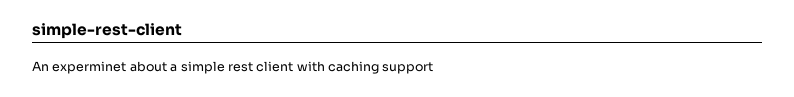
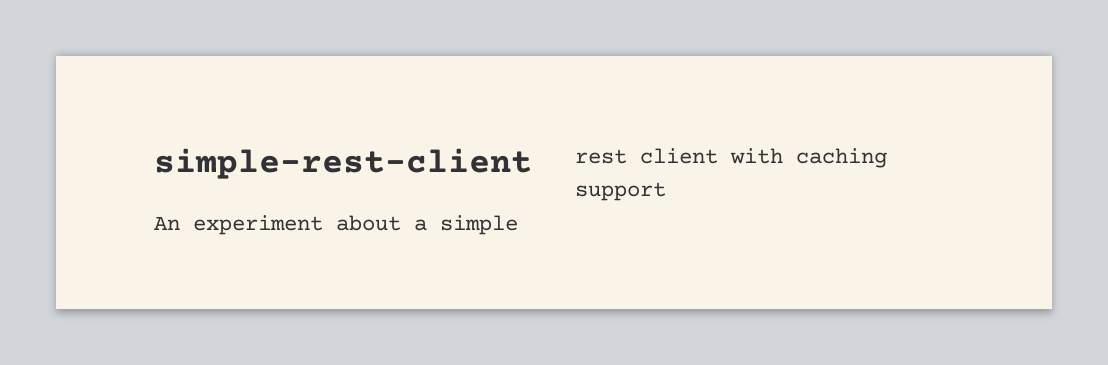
- An experminet about a simple rest client with caching support
+ An experiment about a simple rest client with caching support

